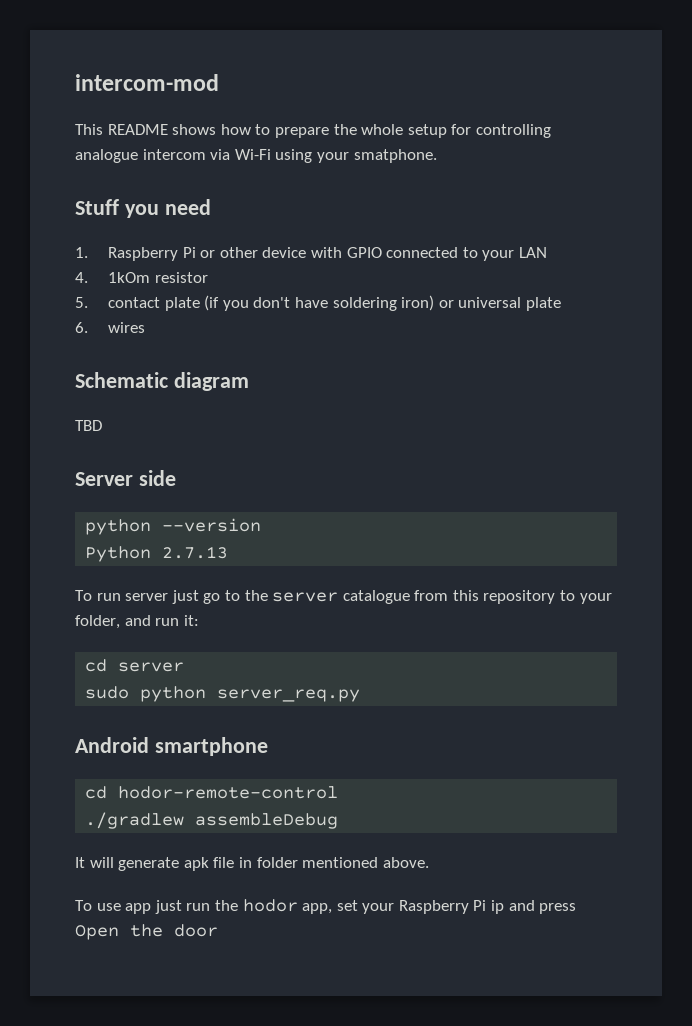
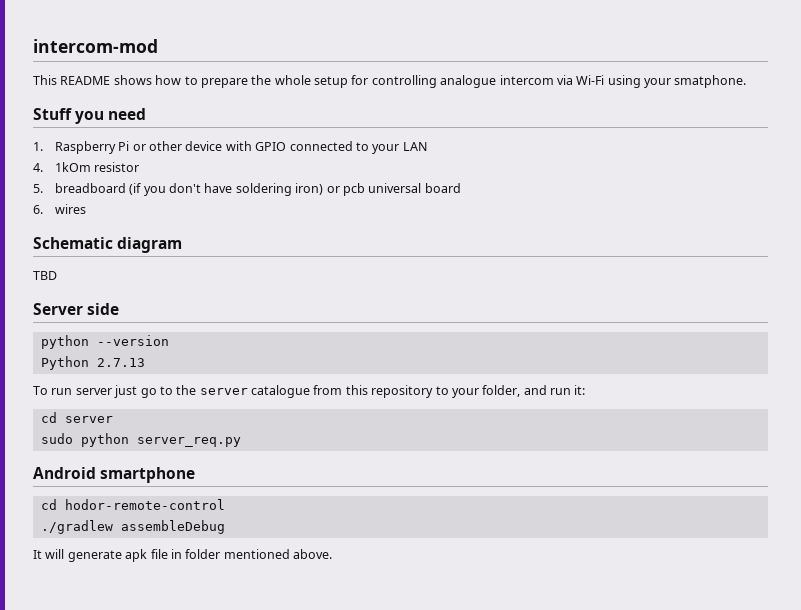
- 5. contact plate (if you don't have soldering iron) or universal plate
+ 5. breadboard (if you don't have soldering iron) or pcb universal board
- To use app just run the hodor app, set your Raspberry Pi ip and press Open the door

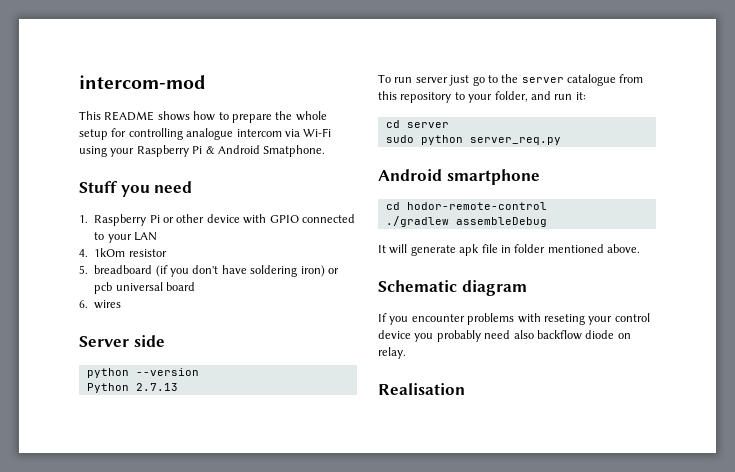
- This README shows how to prepare the whole setup for controlling analogue intercom via Wi-Fi using your smatphone.
+ This README shows how to prepare the whole setup for controlling analogue intercom via Wi-Fi using your Raspberry Pi & Android Smatphone.
- Schematic diagram
- TBD
+ Schematic diagram
+ If you encounter problems with reseting your control device you probably need also backflow diode on relay.
+ Realisation

